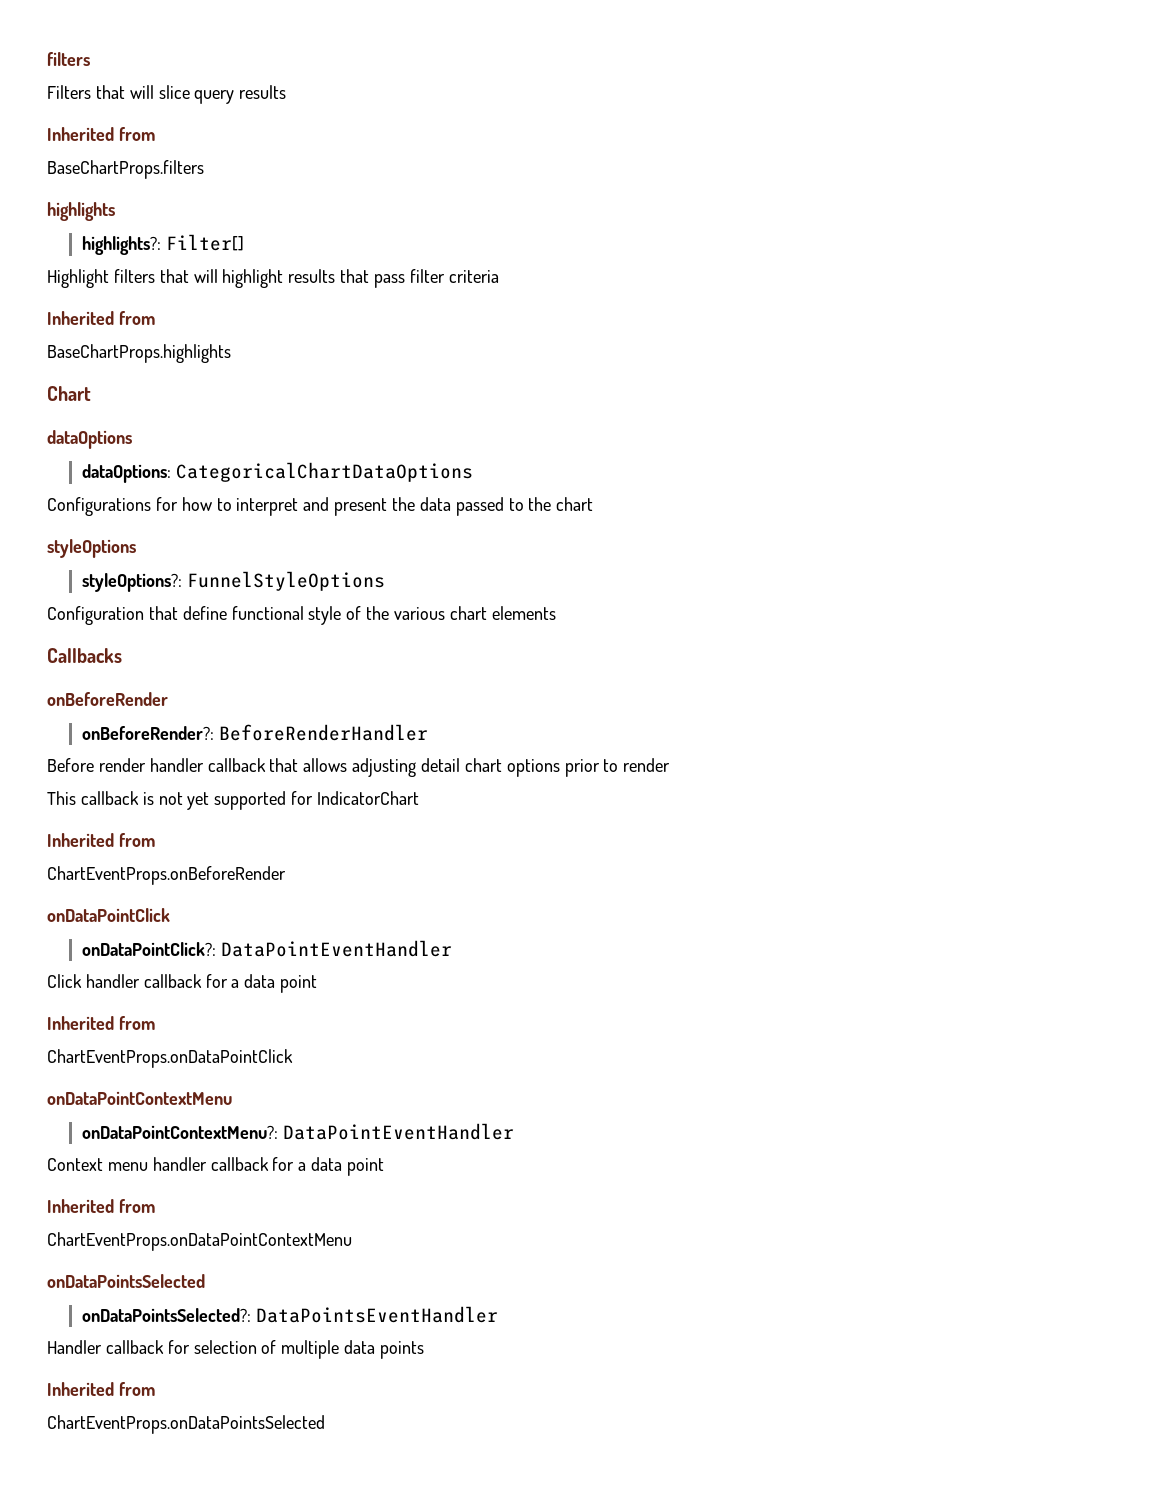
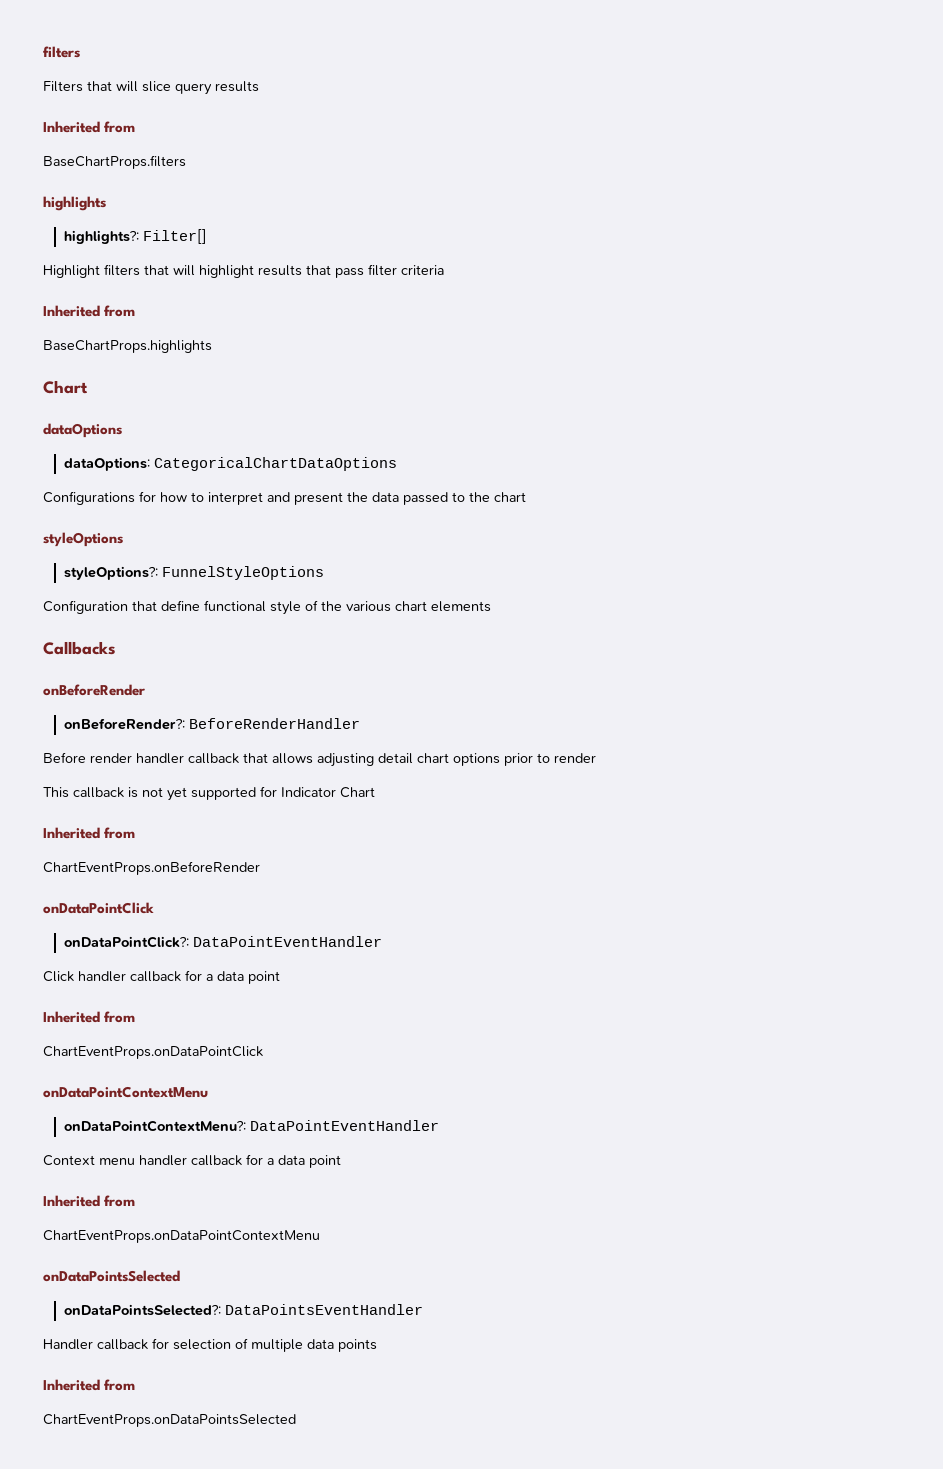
- This callback is not yet supported for IndicatorChart
+ This callback is not yet supported for Indicator Chart

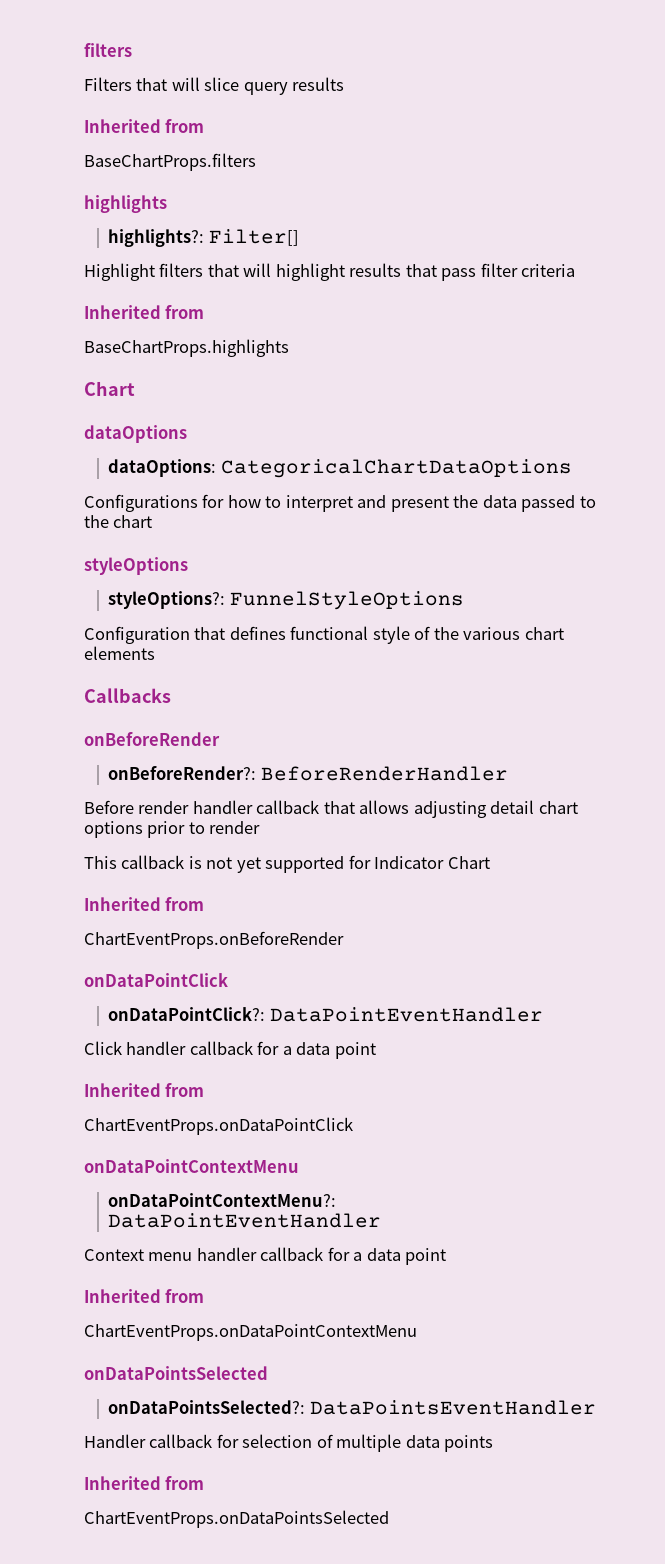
- Configuration that define functional style of the various chart elements
+ Configuration that defines functional style of the various chart elements

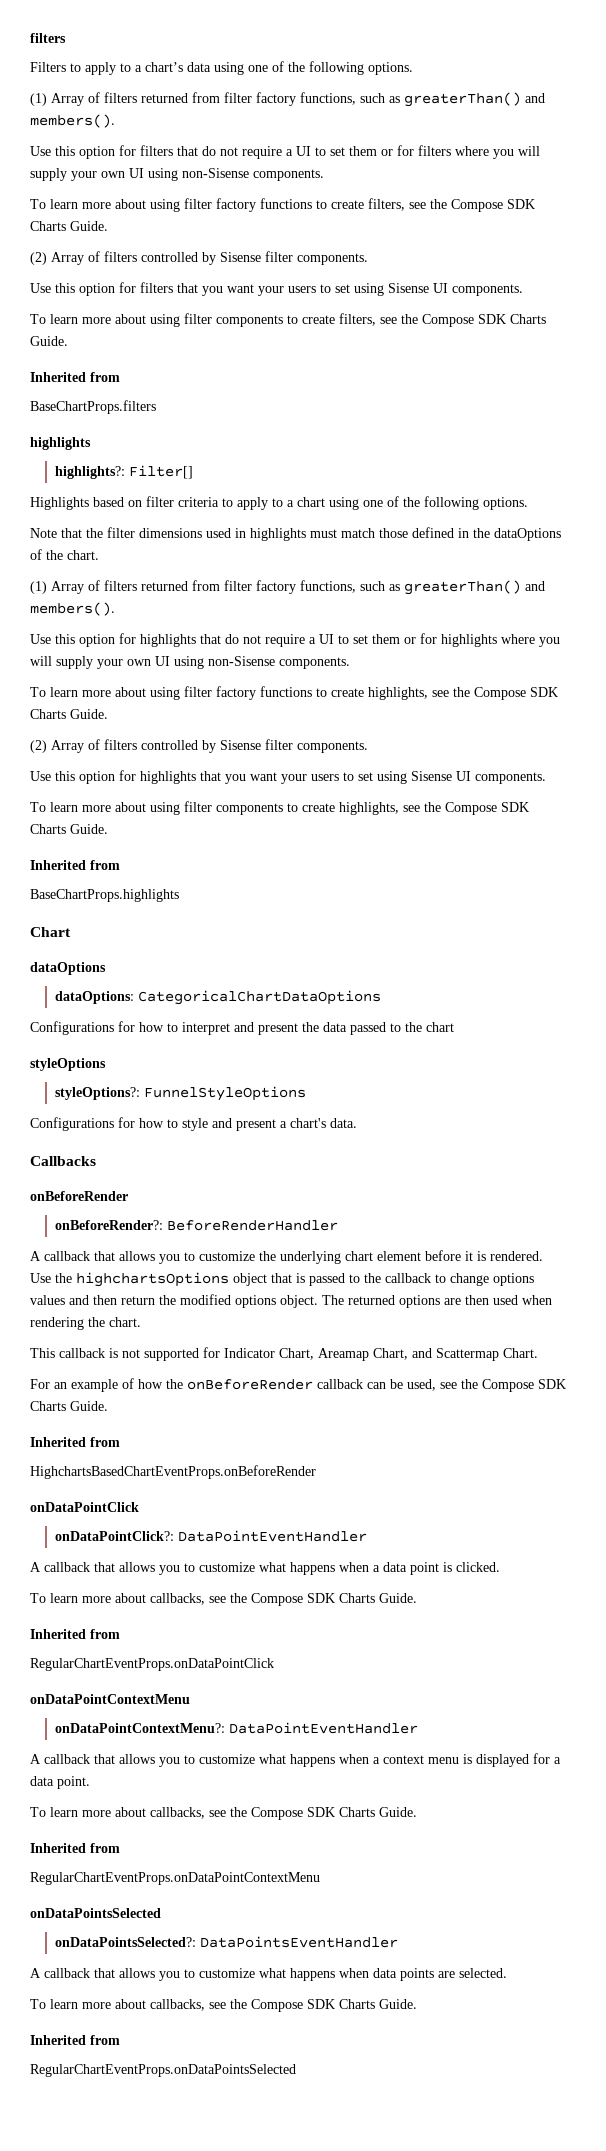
- Filters that will slice query results
+ Filters to apply to a chart’s data using one of the following options.
+ (1) Array of filters returned from filter factory functions, such as greaterThan() and members().
+ Use this option for filters that do not require a UI to set them or for filters where you will supply your own UI using non-Sisense components.
+ To learn more about using filter factory functions to create filters, see the Compose SDK Charts Guide.
+ (2) Array of filters controlled by Sisense filter components.
+ Use this option for filters that you want your users to set using Sisense UI components.
+ To learn more about using filter components to create filters, see the Compose SDK Charts Guide.
- Highlight filters that will highlight results that pass filter criteria
+ Highlights based on filter criteria to apply to a chart using one of the following options.
+ Note that the filter dimensions used in highlights must match those defined in the dataOptions of the chart.
+ (1) Array of filters returned from filter factory functions, such as greaterThan() and members().
+ Use this option for highlights that do not require a UI to set them or for highlights where you will supply your own UI using non-Sisense components.
+ To learn more about using filter factory functions to create highlights, see the Compose SDK Charts Guide.
+ (2) Array of filters controlled by Sisense filter components.
+ Use this option for highlights that you want your users to set using Sisense UI components.
+ To learn more about using filter components to create highlights, see the Compose SDK Charts Guide.
- Configuration that defines functional style of the various chart elements
+ Configurations for how to style and present a chart's data.
  Callbacks
  onBeforeRender
  onBeforeRender?: BeforeRenderHandler
- Before render handler callback that allows adjusting detail chart options prior to render
+ A callback that allows you to customize the underlying chart element before it is rendered. Use the highchartsOptions object that is passed to the callback to change options values and then return the modified options object. The returned options are then used when rendering the chart.
- This callback is not yet supported for Indicator Chart
+ This callback is not supported for Indicator Chart, Areamap Chart, and Scattermap Chart.
+ For an example of how the onBeforeRender callback can be used, see the Compose SDK Charts Guide.
  Inherited from
- ChartEventProps.onBeforeRender
+ HighchartsBasedChartEventProps.onBeforeRender
- Click handler callback for a data point
+ A callback that allows you to customize what happens when a data point is clicked.
+ To learn more about callbacks, see the Compose SDK Charts Guide.
  Inherited from
- ChartEventProps.onDataPointClick
+ RegularChartEventProps.onDataPointClick
- Context menu handler callback for a data point
+ A callback that allows you to customize what happens when a context menu is displayed for a data point.
+ To learn more about callbacks, see the Compose SDK Charts Guide.
  Inherited from
- ChartEventProps.onDataPointContextMenu
+ RegularChartEventProps.onDataPointContextMenu
- Handler callback for selection of multiple data points
+ A callback that allows you to customize what happens when data points are selected.
+ To learn more about callbacks, see the Compose SDK Charts Guide.
  Inherited from
- ChartEventProps.onDataPointsSelected
+ RegularChartEventProps.onDataPointsSelected

